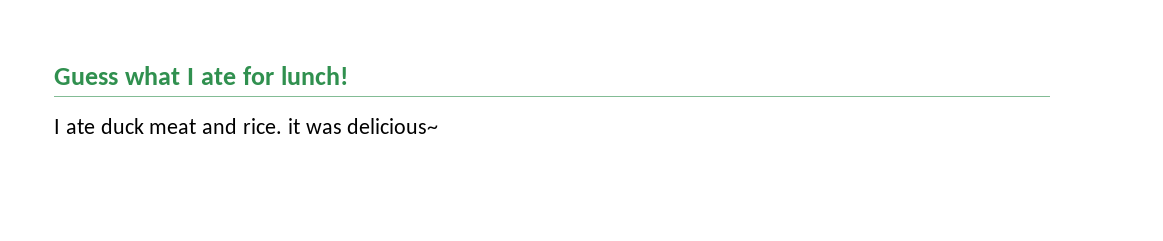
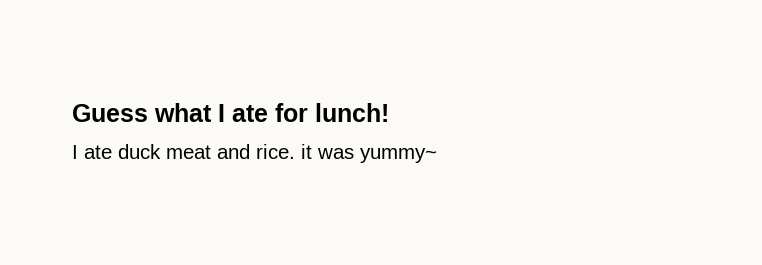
- I ate duck meat and rice. it was delicious~
+ I ate duck meat and rice. it was yummy~

